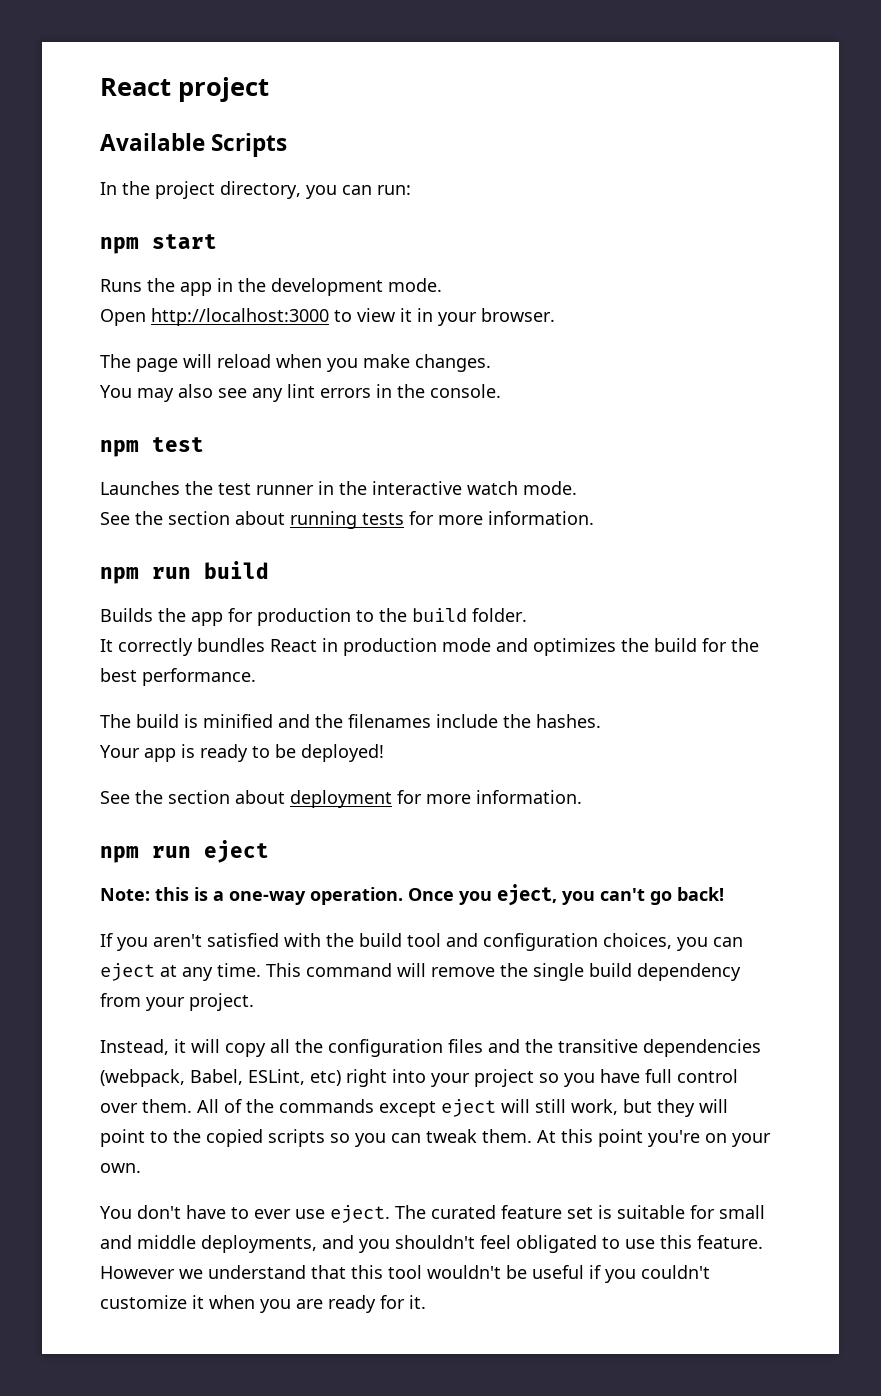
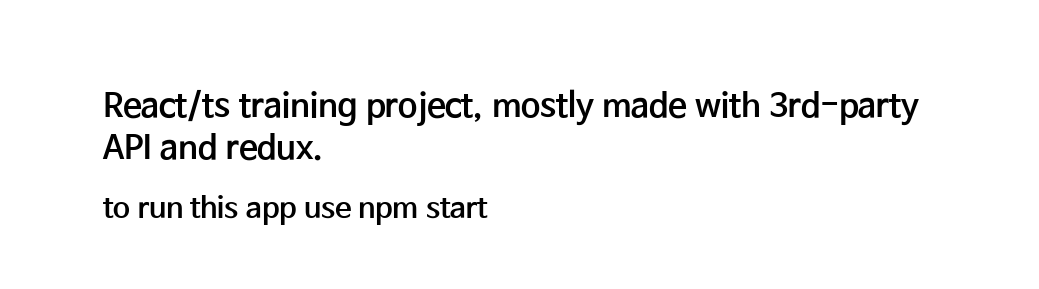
- React project
- Available Scripts
- In the project directory, you can run:
- npm start
- Runs the app in the development mode.
- Open http://localhost:3000 to view it in your browser.
- The page will reload when you make changes.
- You may also see any lint errors in the console.
- npm test
- Launches the test runner in the interactive watch mode.
- See the section about running tests for more information.
- npm run build
- Builds the app for production to the build folder.
- It correctly bundles React in production mode and optimizes the build for the best performance.
- The build is minified and the filenames include the hashes.
- Your app is ready to be deployed!
- See the section about deployment for more information.
- npm run eject
- Note: this is a one-way operation. Once you eject, you can't go back!
- If you aren't satisfied with the build tool and configuration choices, you can eject at any time. This command will remove the single build dependency from your project.
- Instead, it will copy all the configuration files and the transitive dependencies (webpack, Babel, ESLint, etc) right into your project so you have full control over them. All of the commands except eject will still work, but they will point to the copied scripts so you can tweak them. At this point you're on your own.
- You don't have to ever use eject. The curated feature set is suitable for small and middle deployments, and you shouldn't feel obligated to use this feature. However we understand that this tool wouldn't be useful if you couldn't customize it when you are ready for it.
+ React/ts training project, mostly made with 3rd-party API and redux.
+ to run this app use npm start

